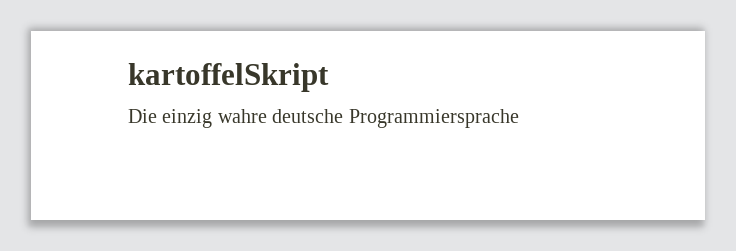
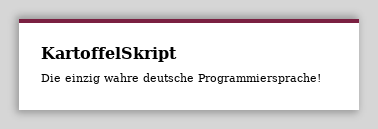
- kartoffelSkript
+ KartoffelSkript
- Die einzig wahre deutsche Programmiersprache
+ Die einzig wahre deutsche Programmiersprache!

